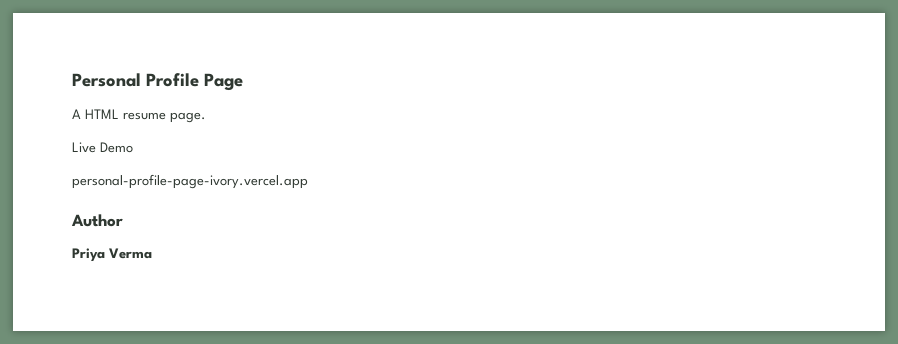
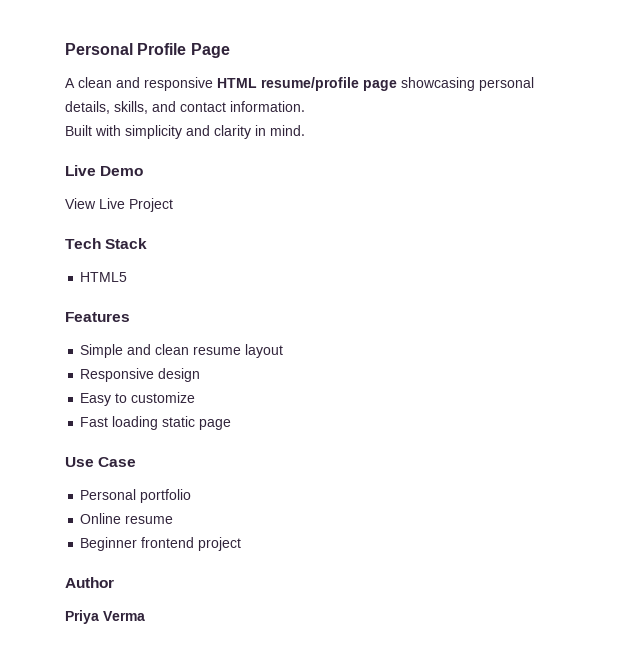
- A HTML resume page.
+ A clean and responsive HTML resume/profile page showcasing personal details, skills, and contact information.
+ Built with simplicity and clarity in mind.
  Live Demo
- personal-profile-page-ivory.vercel.app
+ View Live Project
+ Tech Stack
+ HTML5
+ Features
+ Simple and clean resume layout
+ Responsive design
+ Easy to customize
+ Fast loading static page
+ Use Case
+ Personal portfolio
+ Online resume
+ Beginner frontend project

